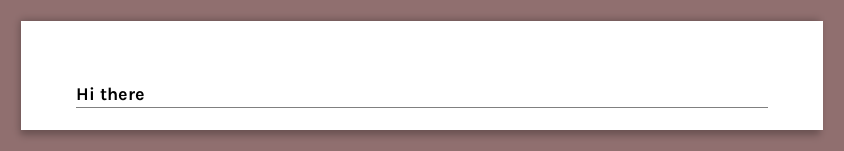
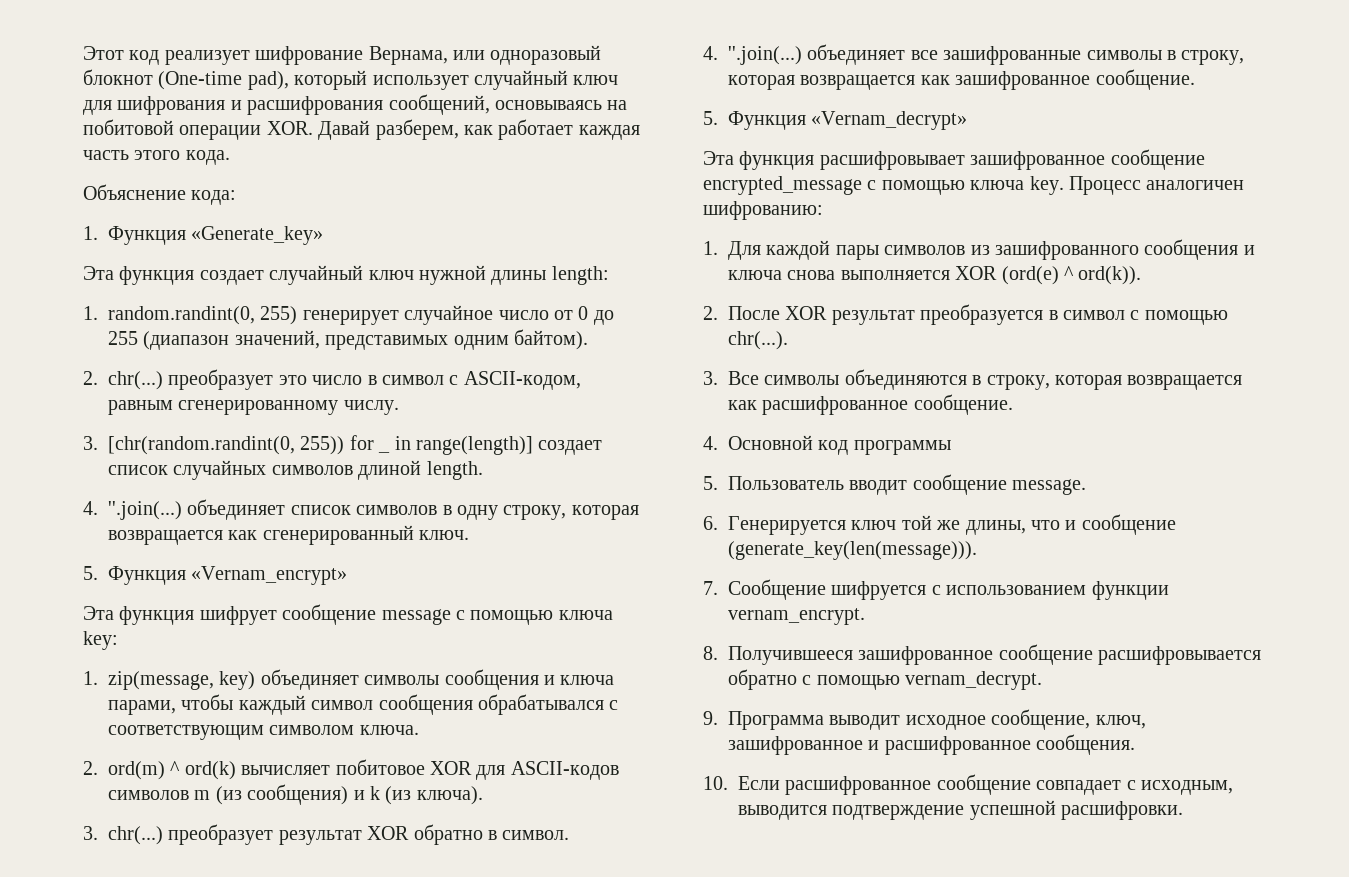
- Hi there
+ Этот код реализует шифрование Вернама, или одноразовый блокнот (One-time pad), который использует случайный ключ для шифрования и расшифрования сообщений, основываясь на побитовой операции XOR. Давай разберем, как работает каждая часть этого кода.
+ Объяснение кода:
+ 1. Функция «Generate_key»
+ Эта функция создает случайный ключ нужной длины length:
+ 1. random.randint(0, 255) генерирует случайное число от 0 до 255 (диапазон значений, представимых одним байтом).
+ 2. chr(...) преобразует это число в символ с ASCII-кодом, равным сгенерированному числу.
+ 3. [chr(random.randint(0, 255)) for _ in range(length)] создает список случайных символов длиной length.
+ 4. ''.join(...) объединяет список символов в одну строку, которая возвращается как сгенерированный ключ.
+ 5. Функция «Vernam_encrypt»
+ Эта функция шифрует сообщение message с помощью ключа key:
+ 1. zip(message, key) объединяет символы сообщения и ключа парами, чтобы каждый символ сообщения обрабатывался с соответствующим символом ключа.
+ 2. ord(m) ^ ord(k) вычисляет побитовое XOR для ASCII-кодов символов m (из сообщения) и k (из ключа).
+ 3. chr(...) преобразует результат XOR обратно в символ.
+ 4. ''.join(...) объединяет все зашифрованные символы в строку, которая возвращается как зашифрованное сообщение.
+ 5. Функция «Vernam_decrypt»
+ Эта функция расшифровывает зашифрованное сообщение encrypted_message с помощью ключа key. Процесс аналогичен шифрованию:
+ 1. Для каждой пары символов из зашифрованного сообщения и ключа снова выполняется XOR (ord(e) ^ ord(k)).
+ 2. После XOR результат преобразуется в символ с помощью chr(...).
+ 3. Все символы объединяются в строку, которая возвращается как расшифрованное сообщение.
+ 4. Основной код программы
+ 5. Пользователь вводит сообщение message.
+ 6. Генерируется ключ той же длины, что и сообщение (generate_key(len(message))).
+ 7. Сообщение шифруется с использованием функции vernam_encrypt.
+ 8. Получившееся зашифрованное сообщение расшифровывается обратно с помощью vernam_decrypt.
+ 9. Программа выводит исходное сообщение, ключ, зашифрованное и расшифрованное сообщения.
+ 10. Если расшифрованное сообщение совпадает с исходным, выводится подтверждение успешной расшифровки.

